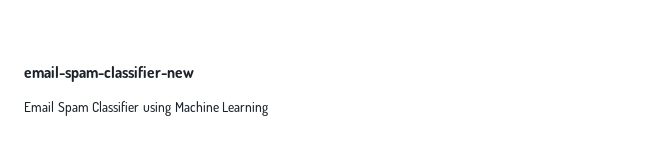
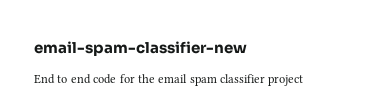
- Email Spam Classifier using Machine Learning
+ End to end code for the email spam classifier project

